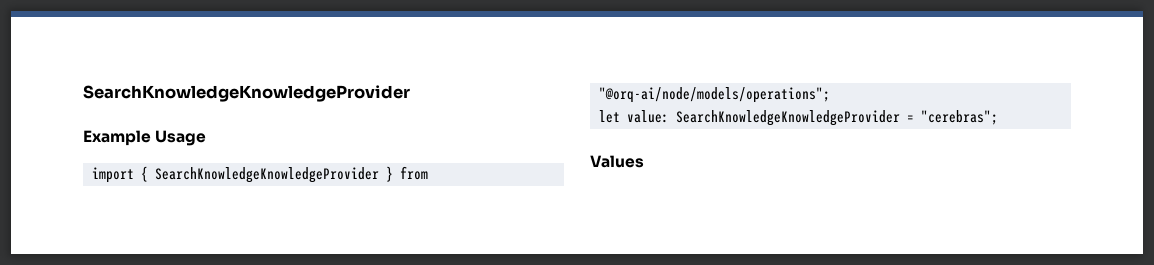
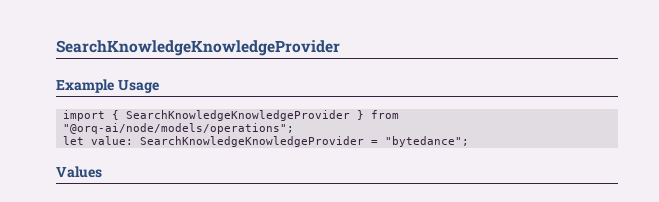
- let value: SearchKnowledgeKnowledgeProvider = "cerebras";
+ let value: SearchKnowledgeKnowledgeProvider = "bytedance";

